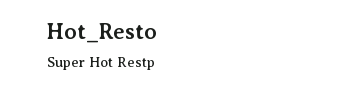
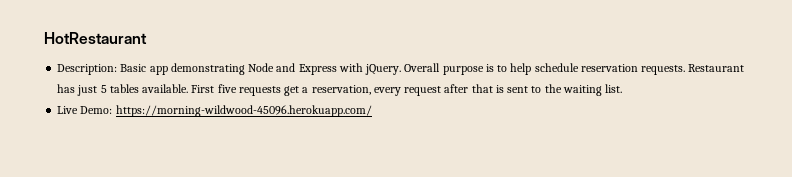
- Hot_Resto
- Super Hot Restp
+ HotRestaurant
+ Description: Basic app demonstrating Node and Express with jQuery. Overall purpose is to help schedule reservation requests. Restaurant has just 5 tables available. First five requests get a reservation, every request after that is sent to the waiting list.
+ Live Demo: https://morning-wildwood-45096.herokuapp.com/

